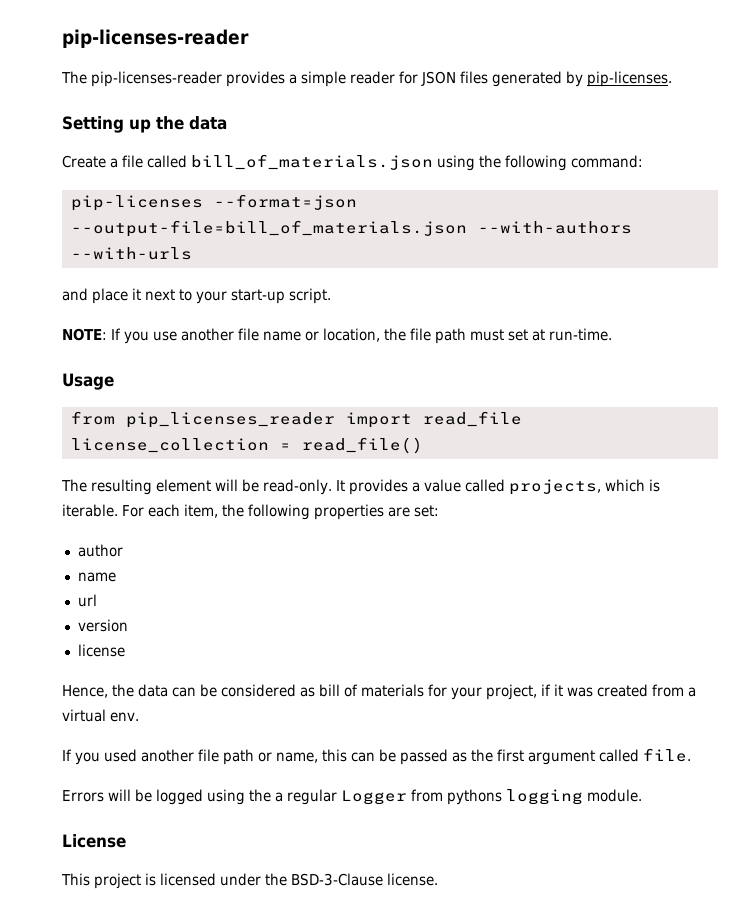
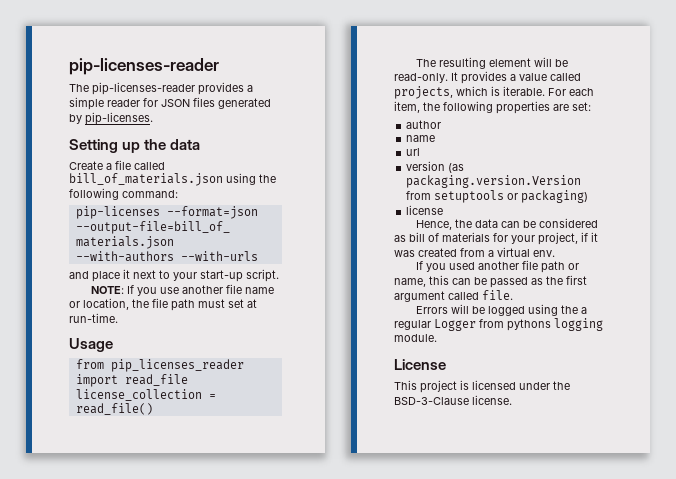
- version
+ version (as packaging.version.Version from setuptools or packaging)

